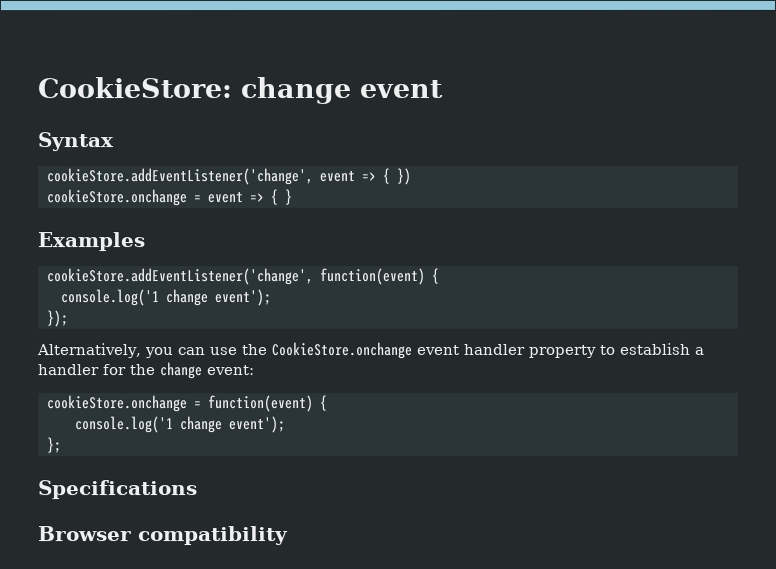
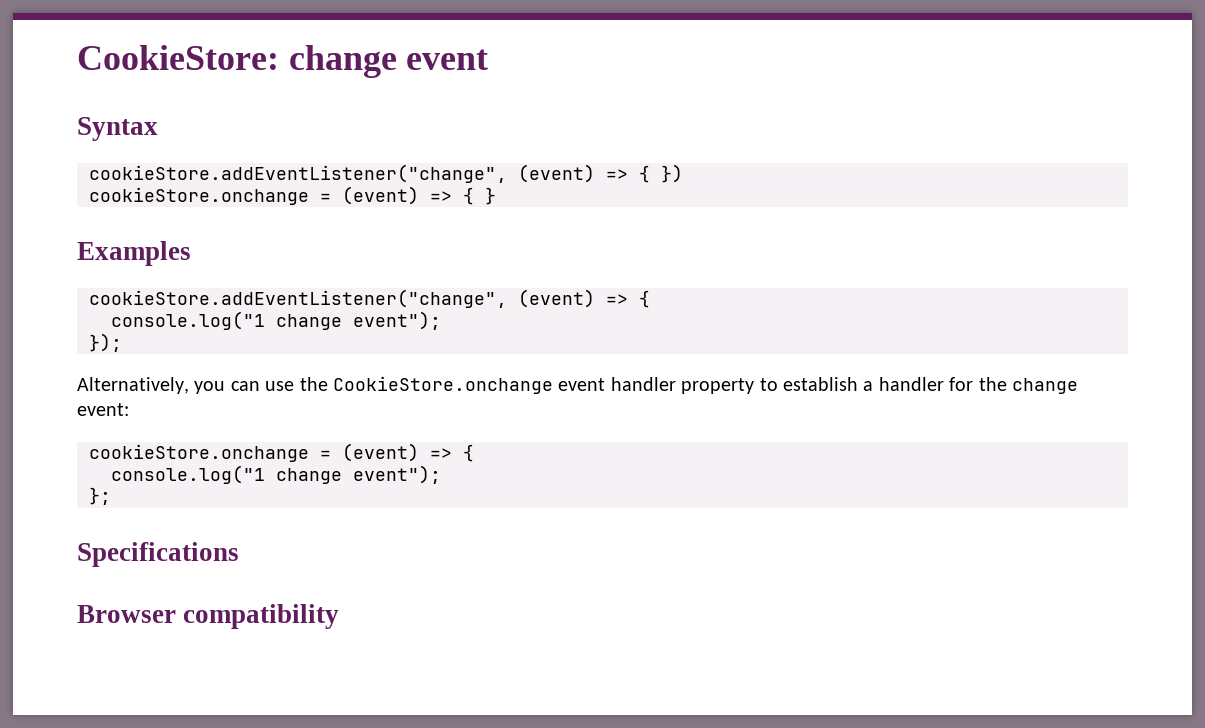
- cookieStore.addEventListener('change', event => { })
+ cookieStore.addEventListener("change", (event) => { })
- cookieStore.onchange = event => { }
+ cookieStore.onchange = (event) => { }
  Examples
- cookieStore.addEventListener('change', function(event) {
- console.log('1 change event');
+ cookieStore.addEventListener("change", (event) => {
+ console.log("1 change event");
  Alternatively, you can use the CookieStore.onchange event handler property to establish a handler for the change event:
- cookieStore.onchange = function(event) {
- console.log('1 change event');
+ cookieStore.onchange = (event) => {
+ console.log("1 change event");

